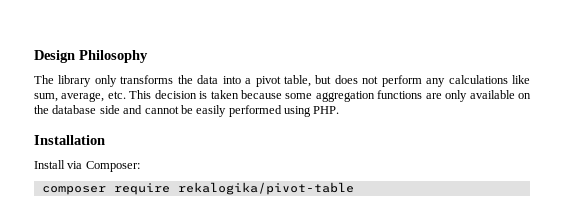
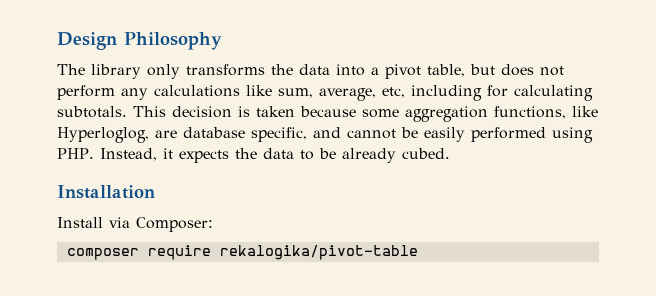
- The library only transforms the data into a pivot table, but does not perform any calculations like sum, average, etc. This decision is taken because some aggregation functions are only available on the database side and cannot be easily performed using PHP.
+ The library only transforms the data into a pivot table, but does not perform any calculations like sum, average, etc, including for calculating subtotals. This decision is taken because some aggregation functions, like Hyperloglog, are database specific, and cannot be easily performed using PHP. Instead, it expects the data to be already cubed.

